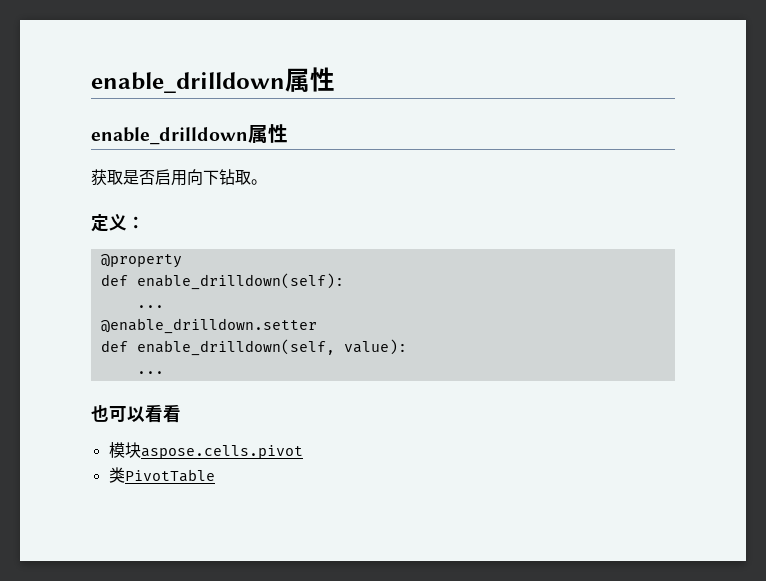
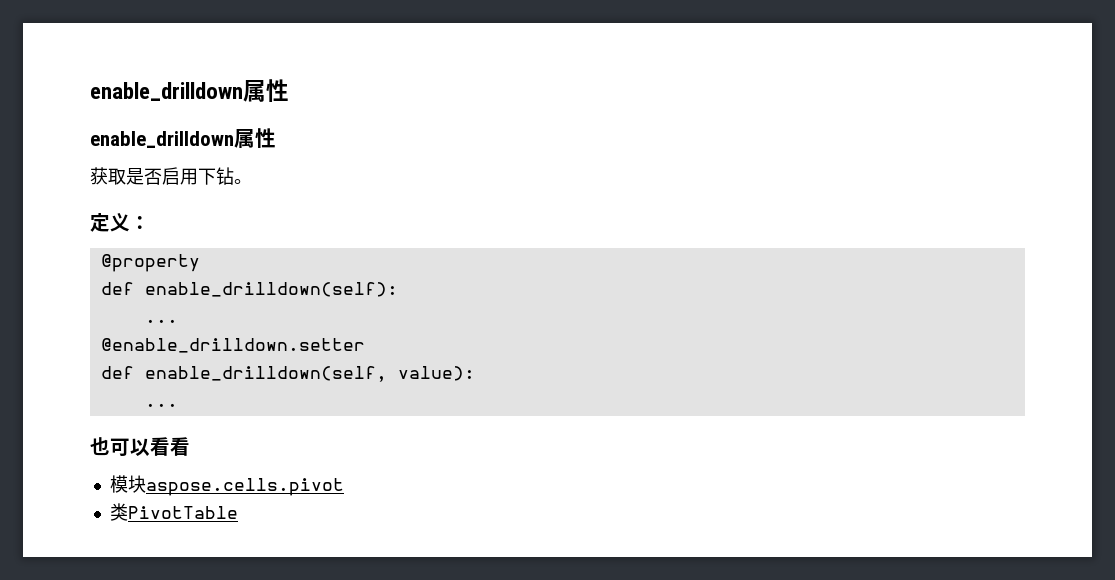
- 获取是否启用向下钻取。
+ 获取是否启用下钻。

